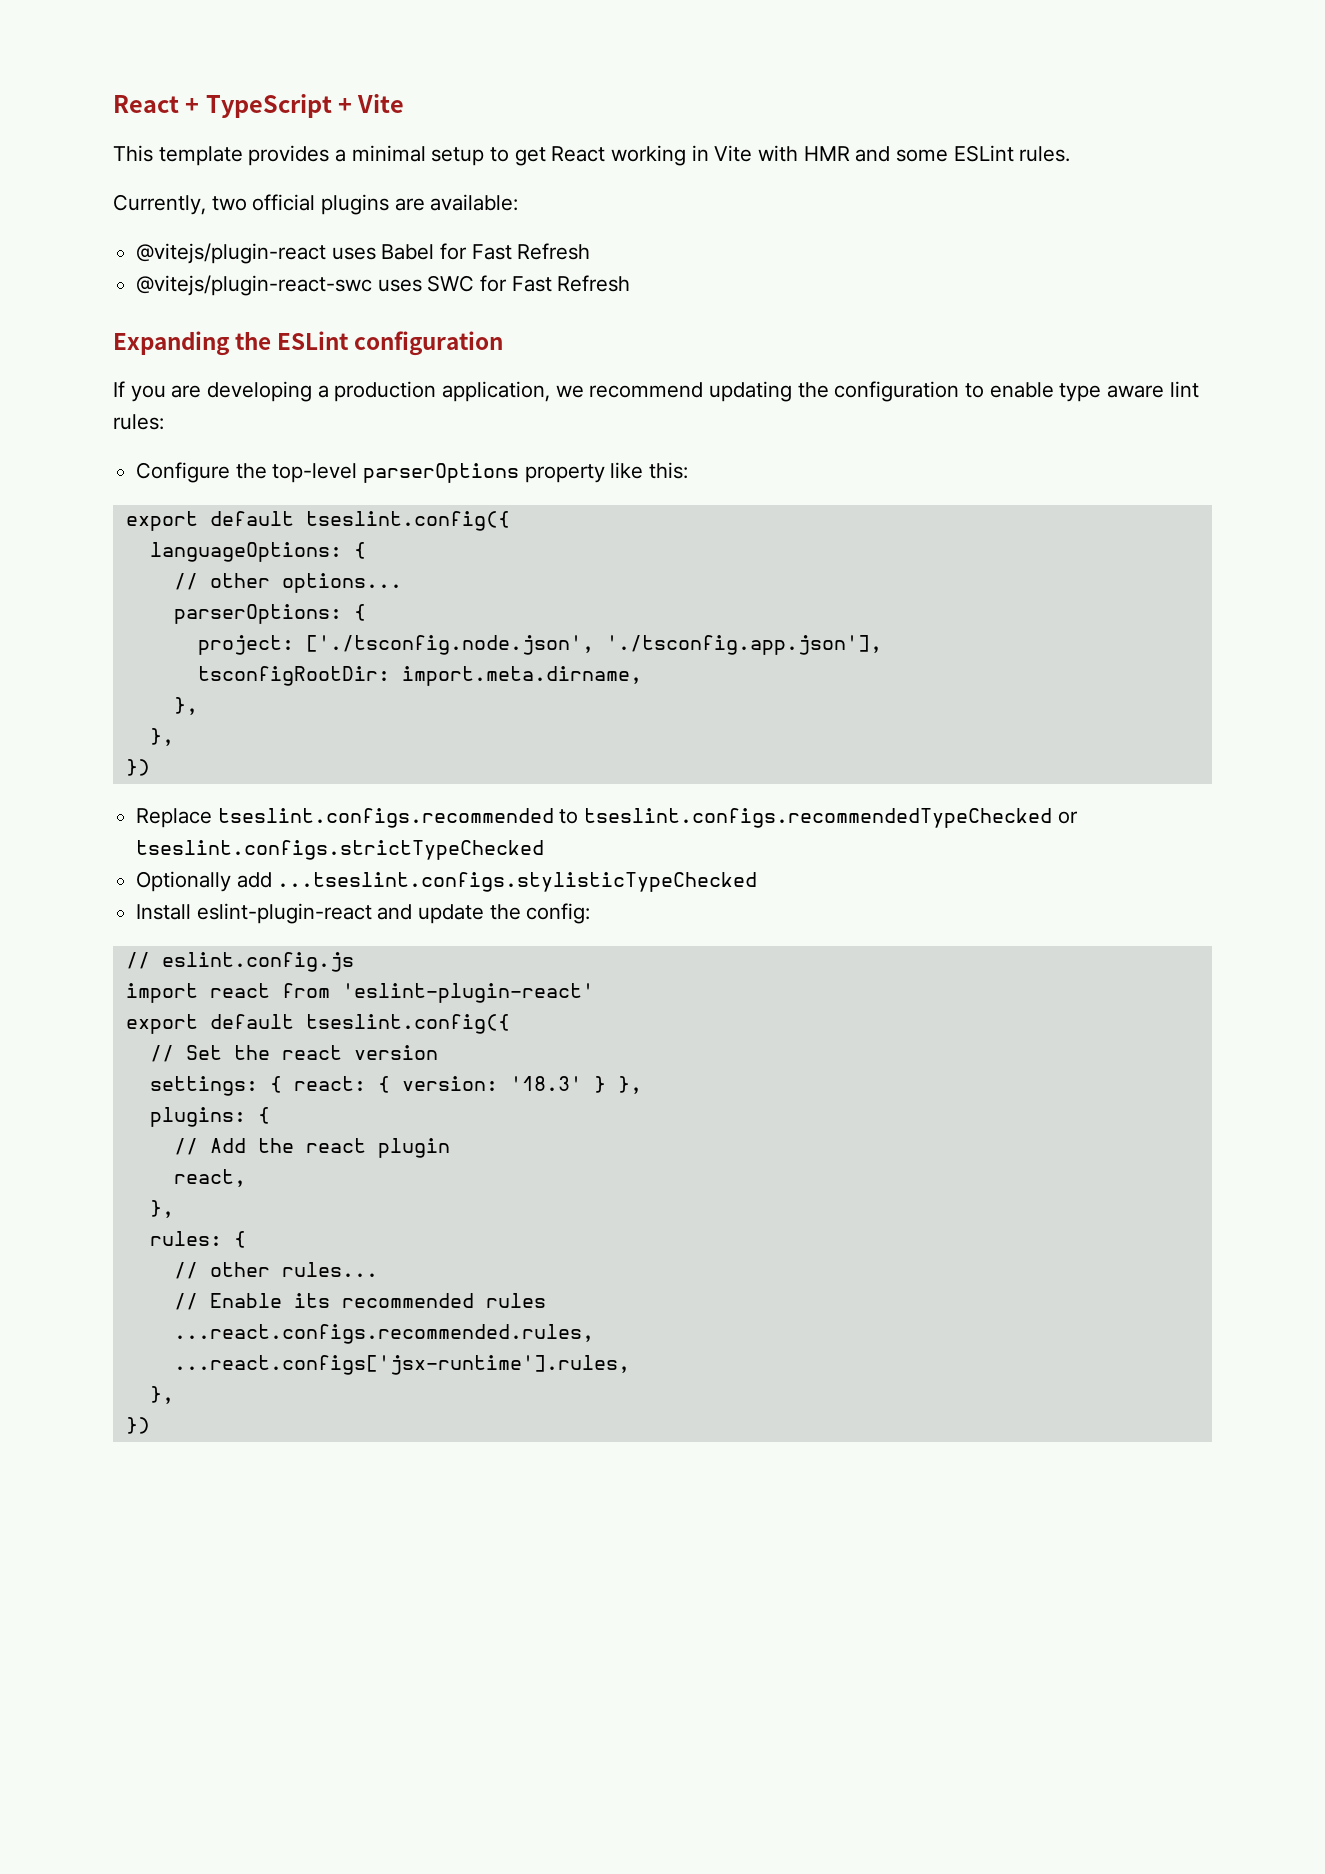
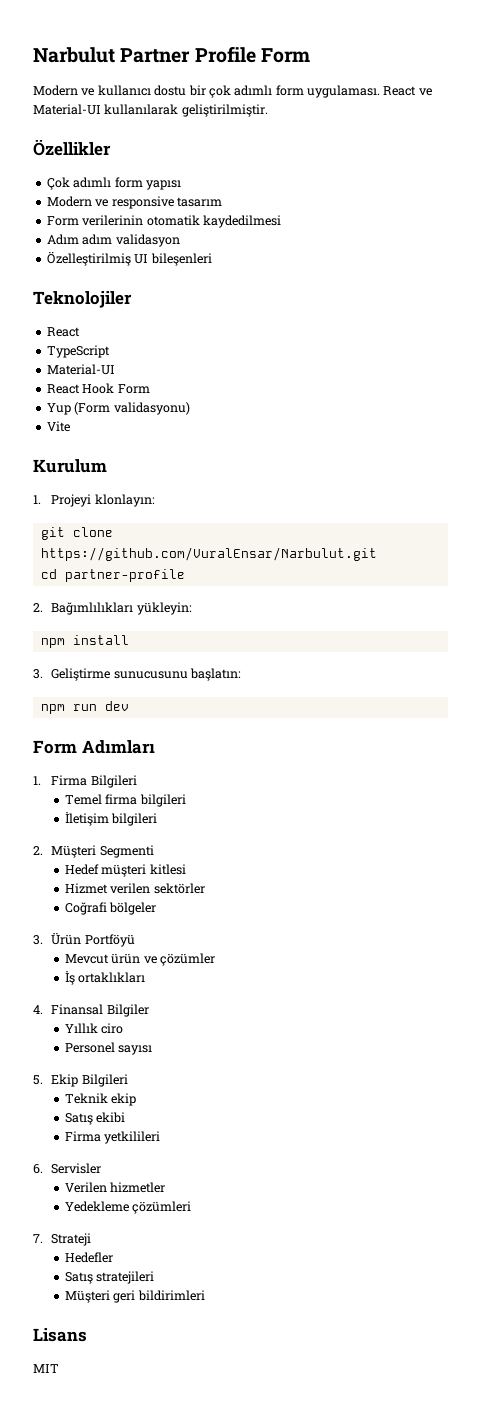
- React + TypeScript + Vite
- This template provides a minimal setup to get React working in Vite with HMR and some ESLint rules.
- Currently, two official plugins are available:
- @vitejs/plugin-react uses Babel for Fast Refresh
- @vitejs/plugin-react-swc uses SWC for Fast Refresh
- Expanding the ESLint configuration
- If you are developing a production application, we recommend updating the configuration to enable type aware lint rules:
- Configure the top-level parserOptions property like this:
- export default tseslint.config({
- languageOptions: {
- // other options...
- parserOptions: {
- project: ['./tsconfig.node.json', './tsconfig.app.json'],
- tsconfigRootDir: import.meta.dirname,
- },
- },
- })
- Replace tseslint.configs.recommended to tseslint.configs.recommendedTypeChecked or tseslint.configs.strictTypeChecked
- Optionally add ...tseslint.configs.stylisticTypeChecked
- Install eslint-plugin-react and update the config:
- // eslint.config.js
- import react from 'eslint-plugin-react'
- export default tseslint.config({
- // Set the react version
- settings: { react: { version: '18.3' } },
- plugins: {
- // Add the react plugin
- react,
- },
- rules: {
- // other rules...
- // Enable its recommended rules
- ...react.configs.recommended.rules,
- ...react.configs['jsx-runtime'].rules,
- },
- })
+ Narbulut Partner Profile Form
+ Modern ve kullanıcı dostu bir çok adımlı form uygulaması. React ve Material-UI kullanılarak geliştirilmiştir.
+ Özellikler
+ Çok adımlı form yapısı
+ Modern ve responsive tasarım
+ Form verilerinin otomatik kaydedilmesi
+ Adım adım validasyon
+ Özelleştirilmiş UI bileşenleri
+ Teknolojiler
+ React
+ TypeScript
+ Material-UI
+ React Hook Form
+ Yup (Form validasyonu)
+ Vite
+ Kurulum
+ 1. Projeyi klonlayın:
+ git clone https://github.com/VuralEnsar/Narbulut.git
+ cd partner-profile
+ 2. Bağımlılıkları yükleyin:
+ npm install
+ 3. Geliştirme sunucusunu başlatın:
+ npm run dev
+ Form Adımları
+ 1. Firma Bilgileri
+ Temel firma bilgileri
+ İletişim bilgileri
+ 2. Müşteri Segmenti
+ Hedef müşteri kitlesi
+ Hizmet verilen sektörler
+ Coğrafi bölgeler
+ 3. Ürün Portföyü
+ Mevcut ürün ve çözümler
+ İş ortaklıkları
+ 4. Finansal Bilgiler
+ Yıllık ciro
+ Personel sayısı
+ 5. Ekip Bilgileri
+ Teknik ekip
+ Satış ekibi
+ Firma yetkilileri
+ 6. Servisler
+ Verilen hizmetler
+ Yedekleme çözümleri
+ 7. Strateji
+ Hedefler
+ Satış stratejileri
+ Müşteri geri bildirimleri
+ Lisans
+ MIT

